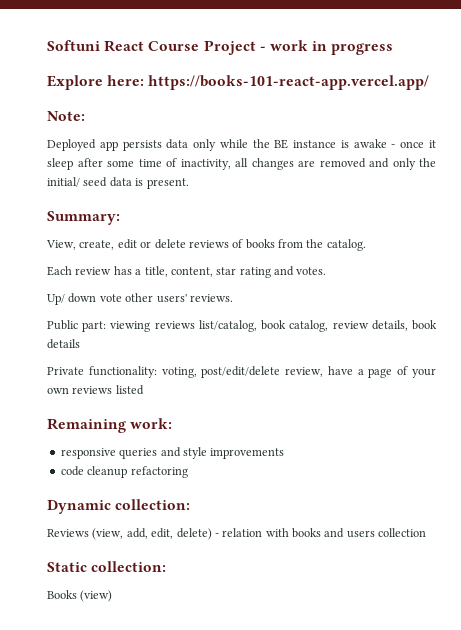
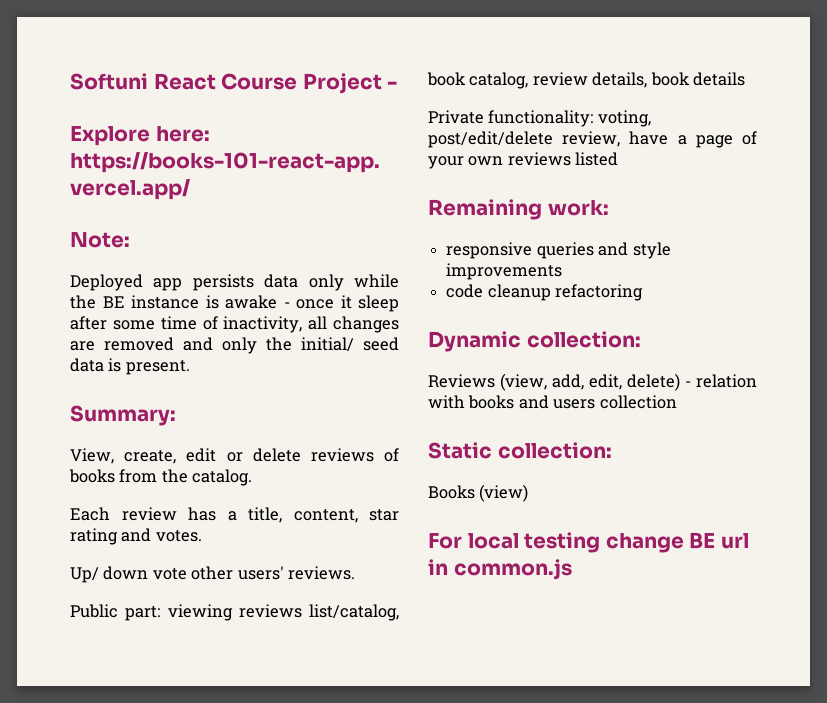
- Softuni React Course Project - work in progress
+ Softuni React Course Project -
+ For local testing change BE url in common.js

